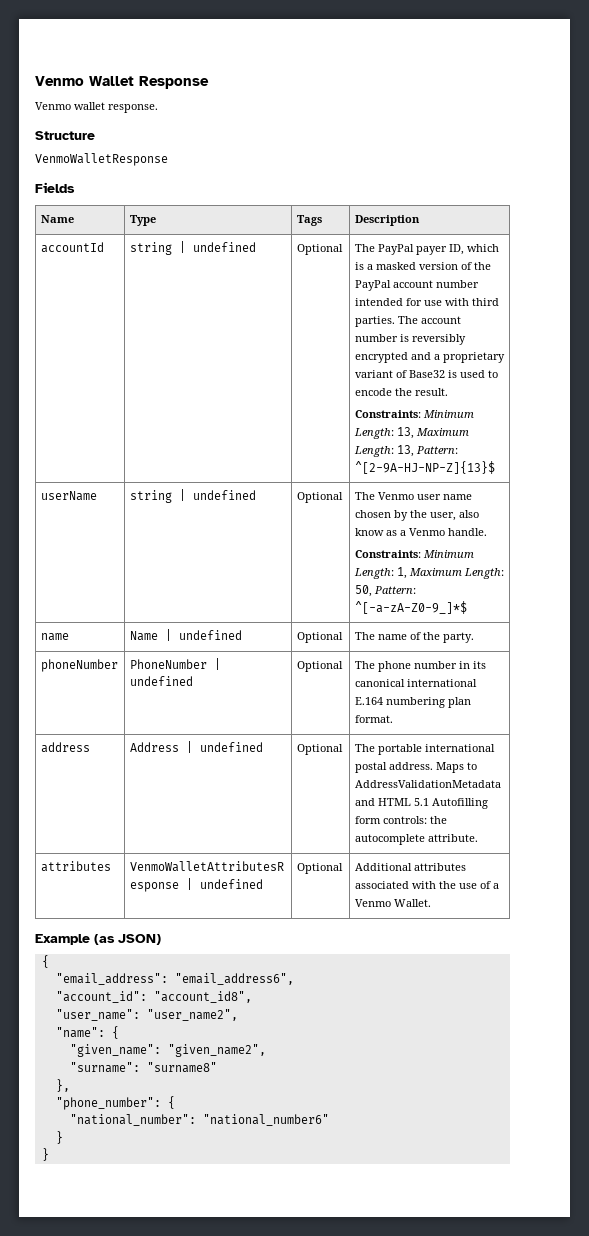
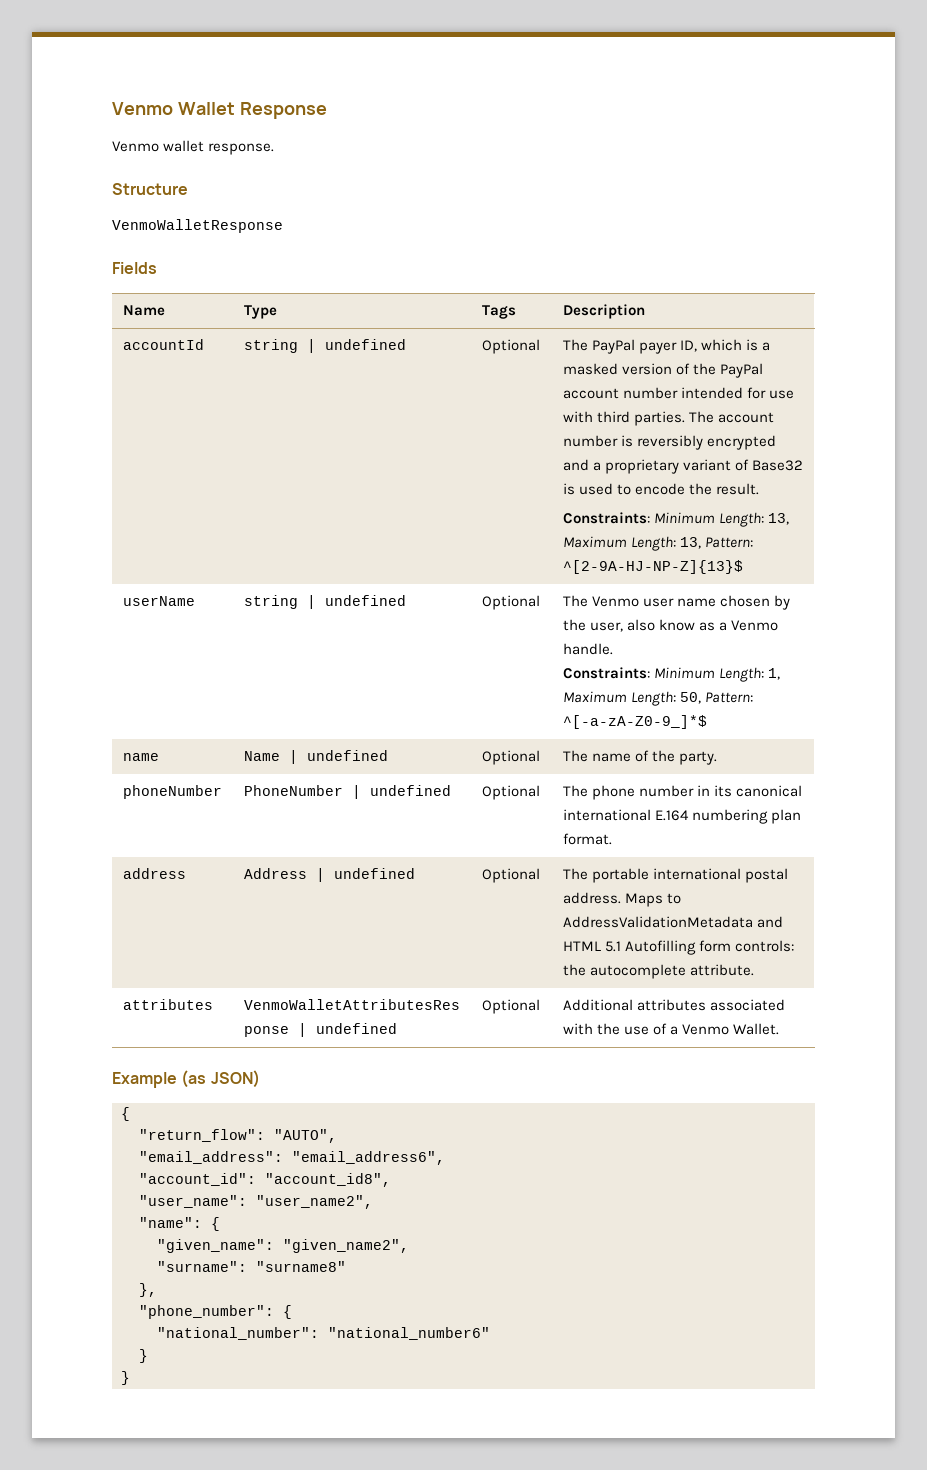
+ "return_flow": "AUTO",

